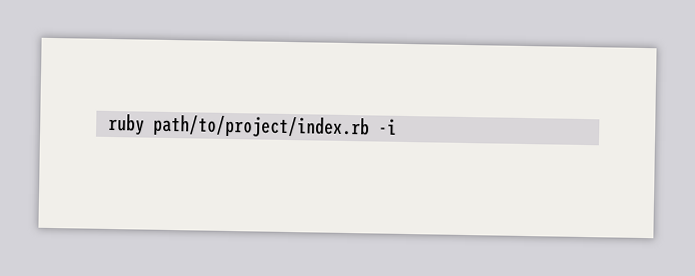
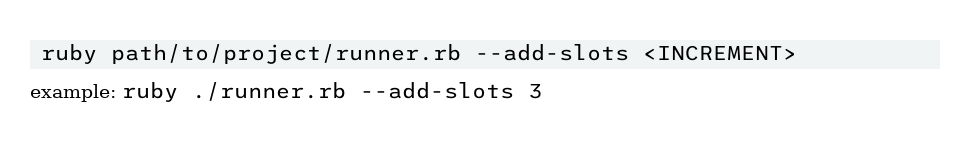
- ruby path/to/project/index.rb -i
+ ruby path/to/project/runner.rb --add-slots <INCREMENT>
+ example: ruby ./runner.rb --add-slots 3

